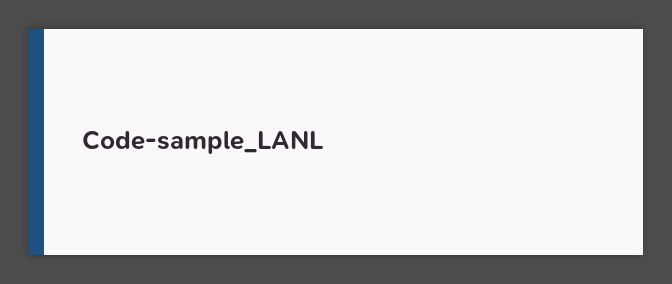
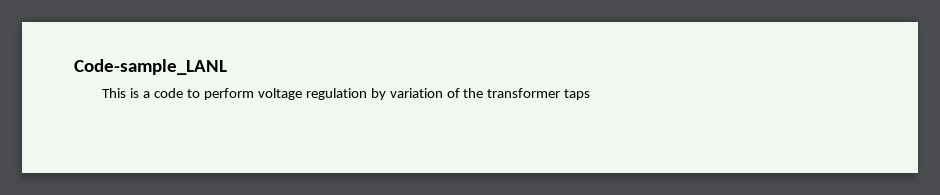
+ This is a code to perform voltage regulation by variation of the transformer taps

